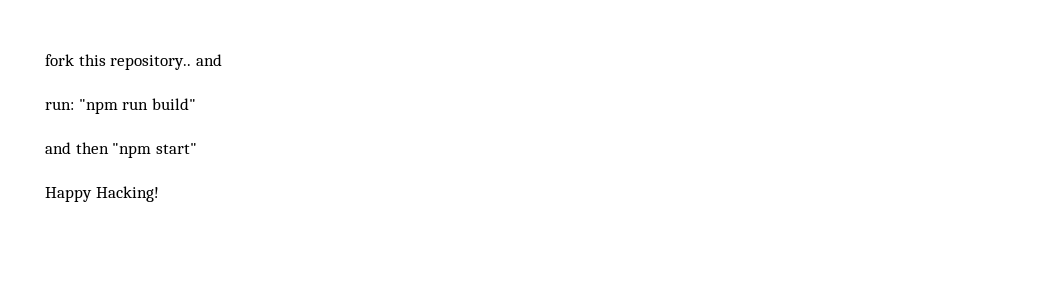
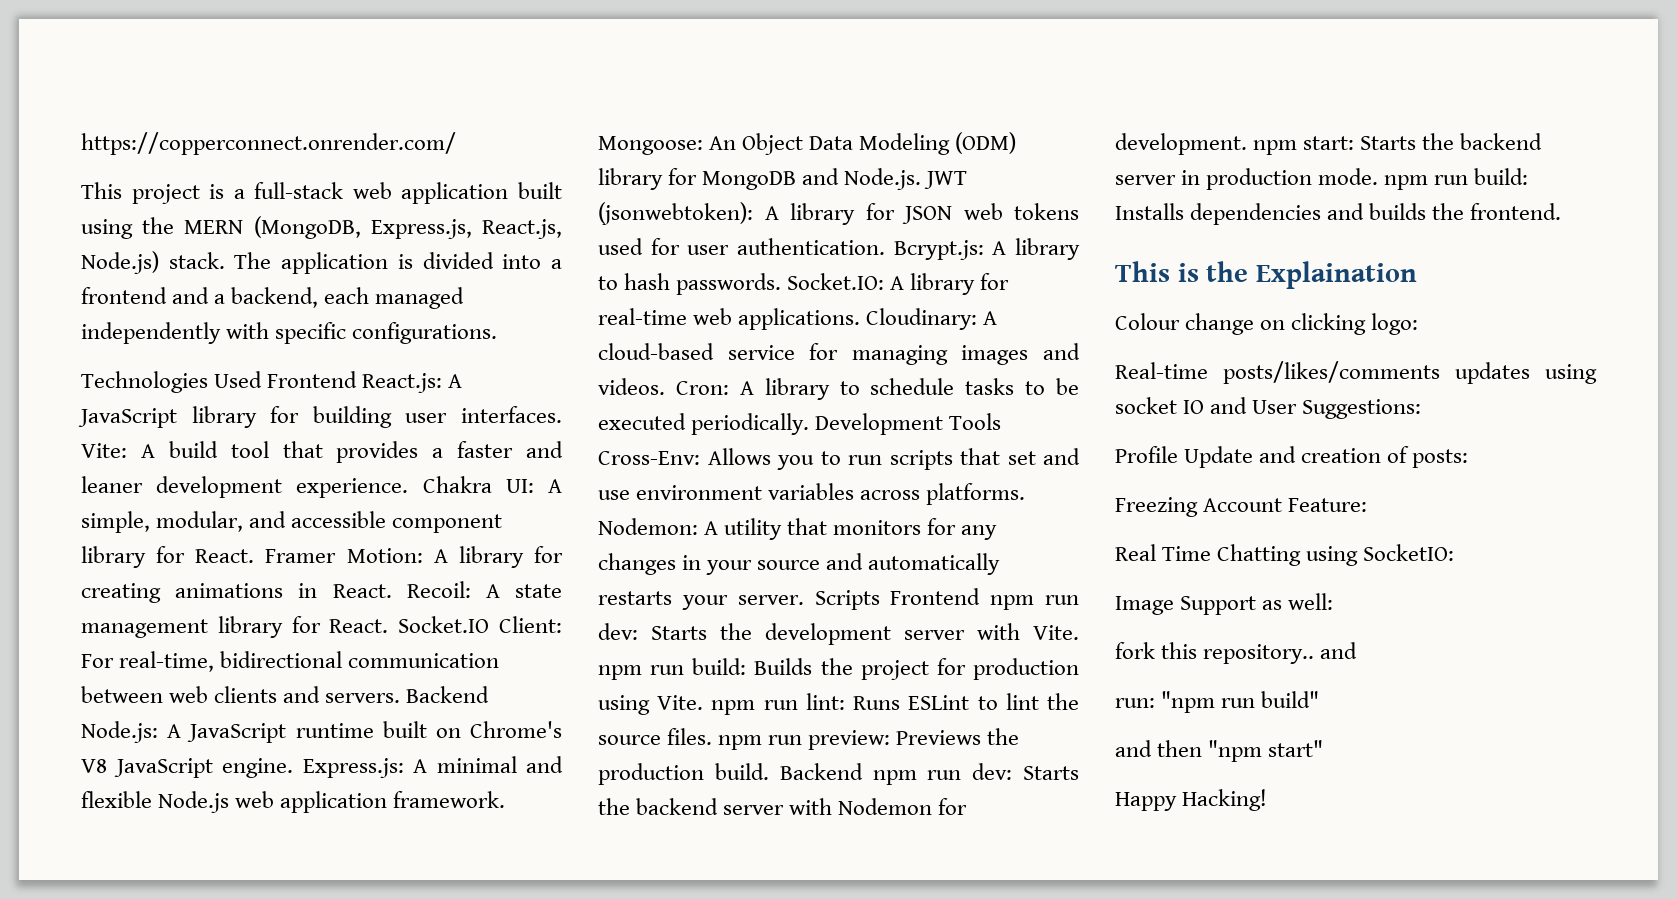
+ https://copperconnect.onrender.com/
+ This project is a full-stack web application built using the MERN (MongoDB, Express.js, React.js, Node.js) stack. The application is divided into a frontend and a backend, each managed independently with specific configurations.
+ Technologies Used Frontend React.js: A JavaScript library for building user interfaces. Vite: A build tool that provides a faster and leaner development experience. Chakra UI: A simple, modular, and accessible component library for React. Framer Motion: A library for creating animations in React. Recoil: A state management library for React. Socket.IO Client: For real-time, bidirectional communication between web clients and servers. Backend Node.js: A JavaScript runtime built on Chrome's V8 JavaScript engine. Express.js: A minimal and flexible Node.js web application framework. Mongoose: An Object Data Modeling (ODM) library for MongoDB and Node.js. JWT (jsonwebtoken): A library for JSON web tokens used for user authentication. Bcrypt.js: A library to hash passwords. Socket.IO: A library for real-time web applications. Cloudinary: A cloud-based service for managing images and videos. Cron: A library to schedule tasks to be executed periodically. Development Tools Cross-Env: Allows you to run scripts that set and use environment variables across platforms. Nodemon: A utility that monitors for any changes in your source and automatically restarts your server. Scripts Frontend npm run dev: Starts the development server with Vite. npm run build: Builds the project for production using Vite. npm run lint: Runs ESLint to lint the source files. npm run preview: Previews the production build. Backend npm run dev: Starts the backend server with Nodemon for development. npm start: Starts the backend server in production mode. npm run build: Installs dependencies and builds the frontend.
+ This is the Explaination
+ Colour change on clicking logo:
+ Real-time posts/likes/comments updates using socket IO and User Suggestions:
+ Profile Update and creation of posts:
+ Freezing Account Feature:
+ Real Time Chatting using SocketIO:
+ Image Support as well:

